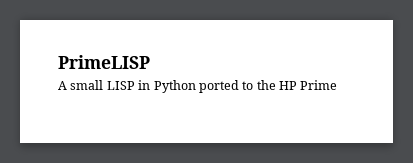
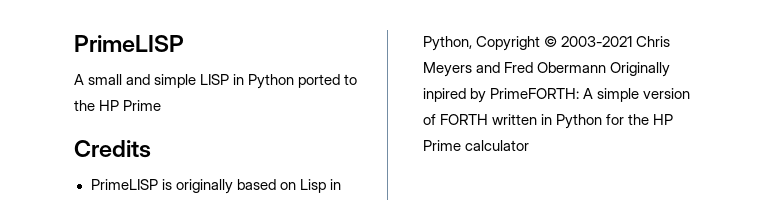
- A small LISP in Python ported to the HP Prime
+ A small and simple LISP in Python ported to the HP Prime
+ Credits
+ PrimeLISP is originally based on Lisp in Python, Copyright © 2003-2021 Chris Meyers and Fred Obermann Originally inpired by PrimeFORTH: A simple version of FORTH written in Python for the HP Prime calculator

